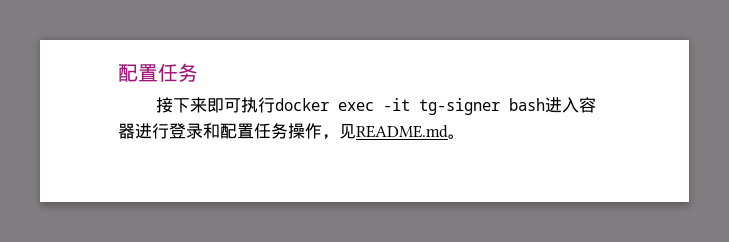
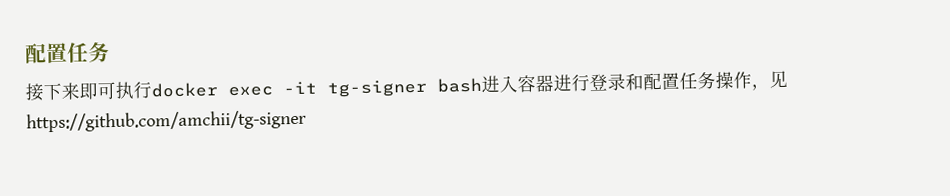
- 接下来即可执行docker exec -it tg-signer bash进入容器进行登录和配置任务操作，见README.md。
+ 接下来即可执行docker exec -it tg-signer bash进入容器进行登录和配置任务操作，见https://github.com/amchii/tg-signer

